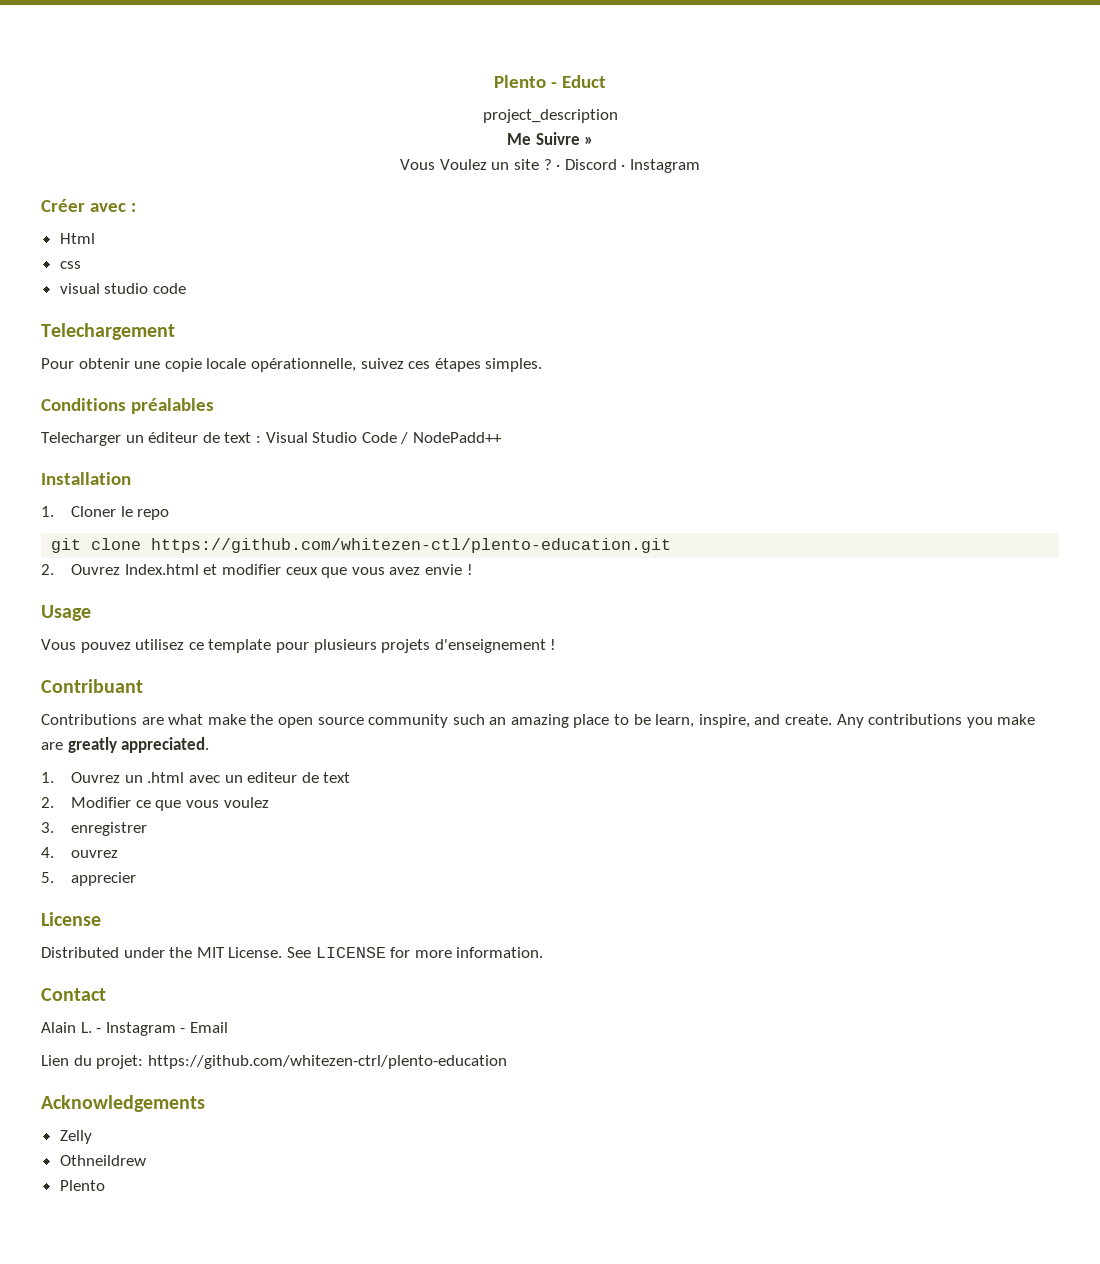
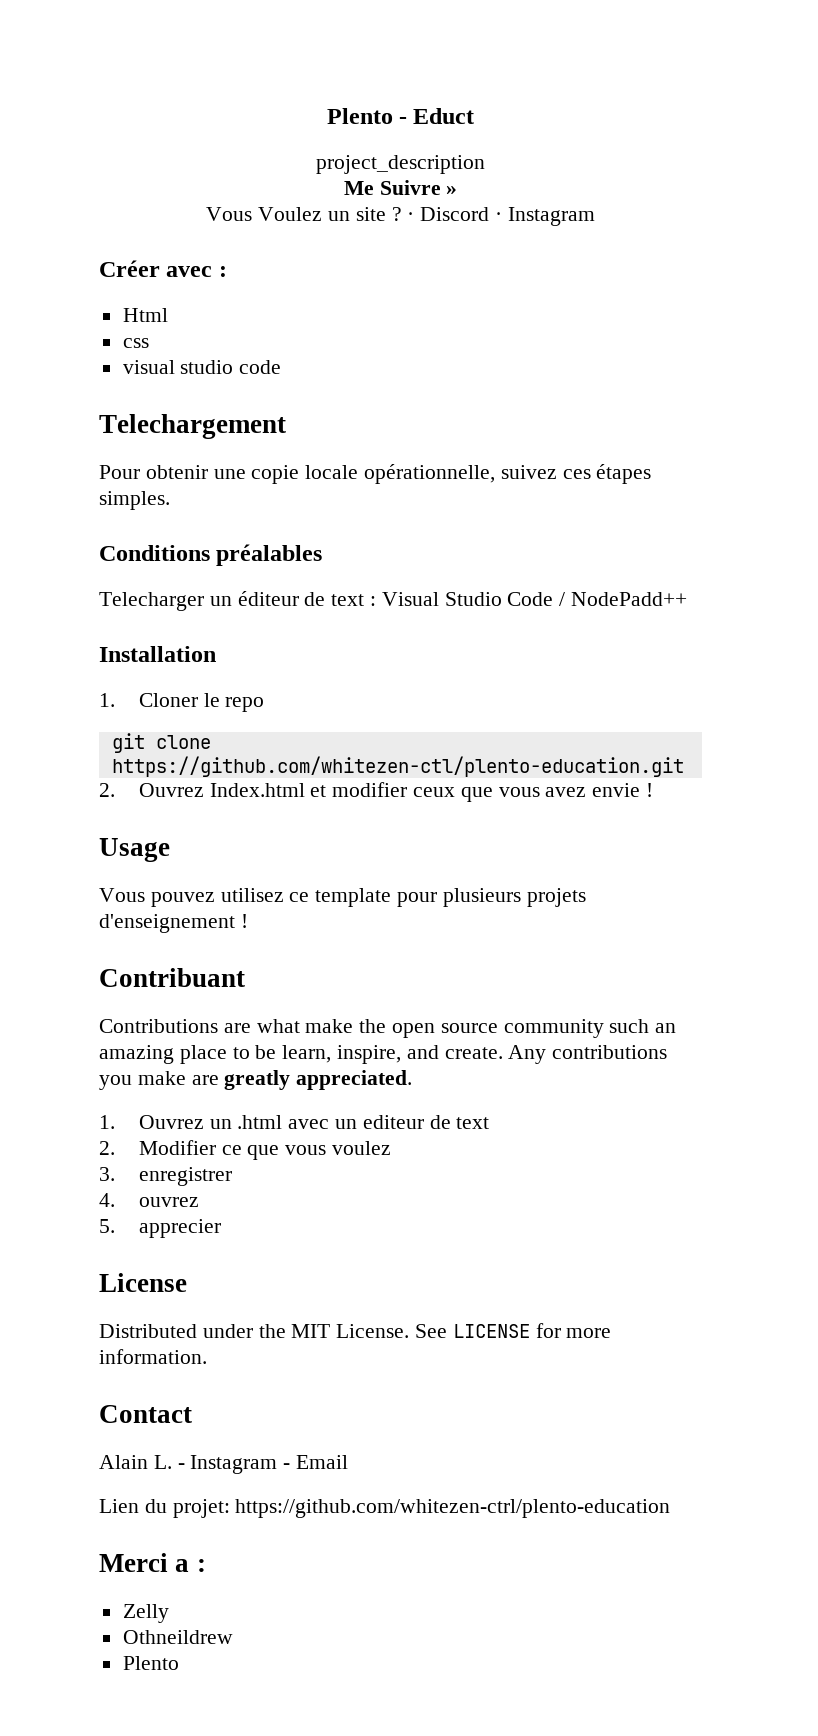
- Acknowledgements
+ Merci a :

